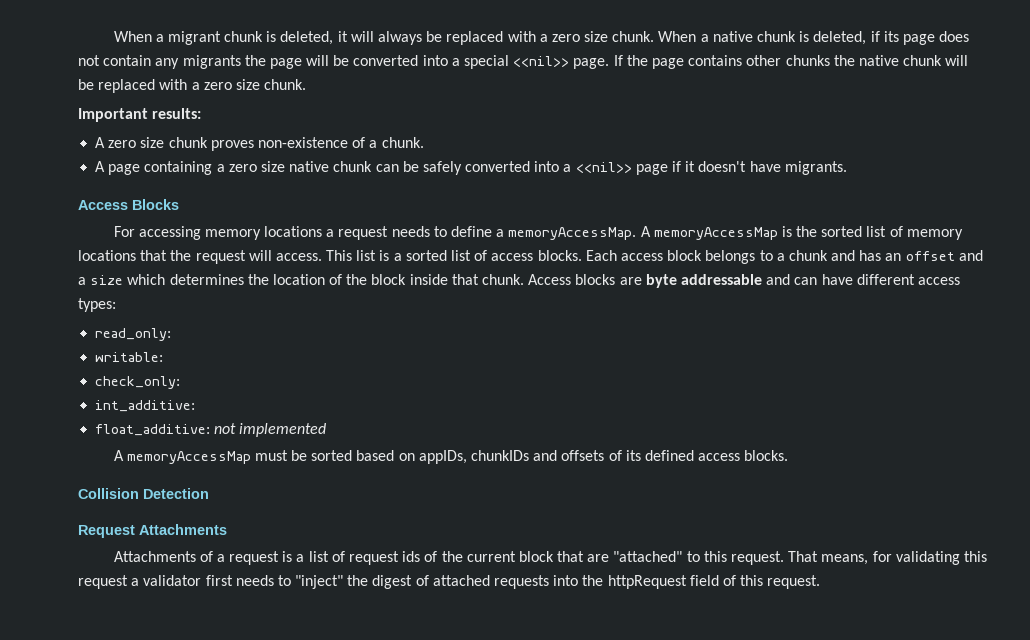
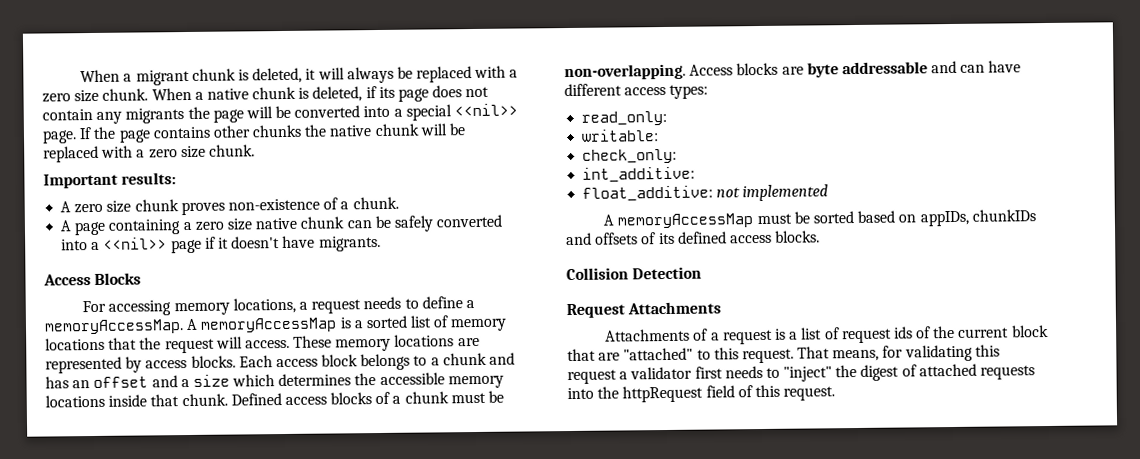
- For accessing memory locations a request needs to define a memoryAccessMap.
+ For accessing memory locations, a request needs to define a memoryAccessMap.
- A memoryAccessMap is the sorted list of memory locations that the request will access.
+ A memoryAccessMap is a sorted list of memory locations that the request will access.
- This list is a sorted list of access blocks.
+ These memory locations are represented by access blocks.
- Each access block belongs to a chunk and has an offset and a size which determines the location of the block inside that chunk.
+ Each access block belongs to a chunk and has an offset and a size which determines the accessible memory locations inside that chunk. Defined access blocks of a chunk must be non-overlapping.

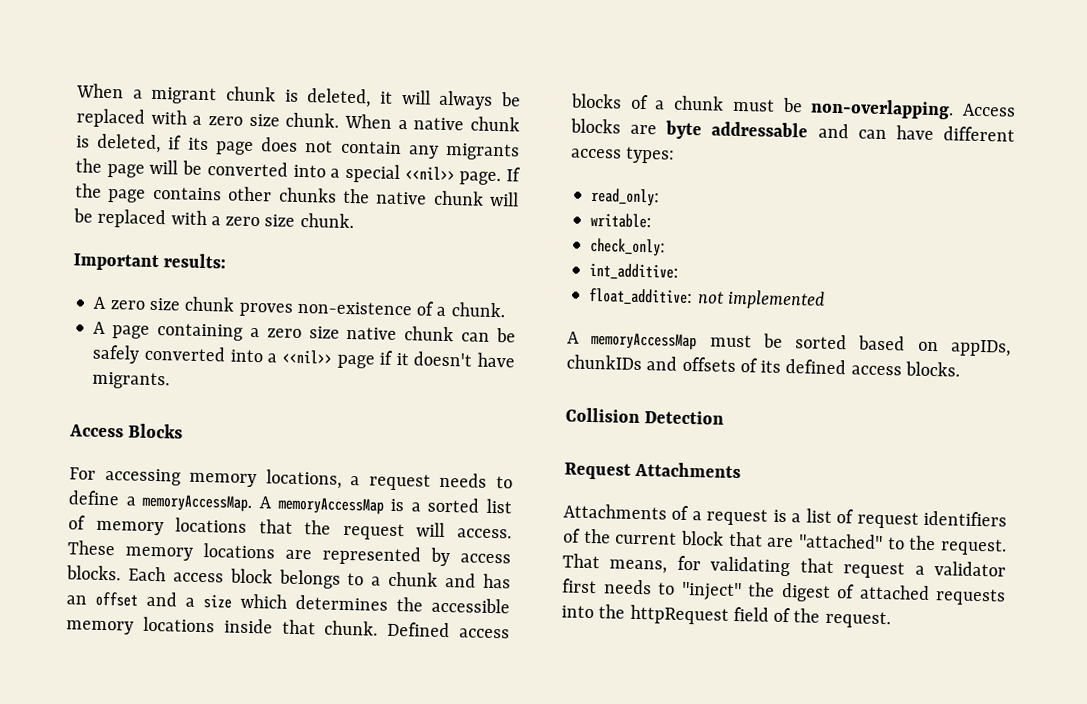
- Attachments of a request is a list of request ids of the current block that are "attached" to this request.
+ Attachments of a request is a list of request identifiers of the current block that are "attached" to the request.
- That means, for validating this request a validator first needs to "inject" the digest of attached requests into the httpRequest field of this request.
+ That means, for validating that request a validator first needs to "inject" the digest of attached requests into the httpRequest field of the request.

